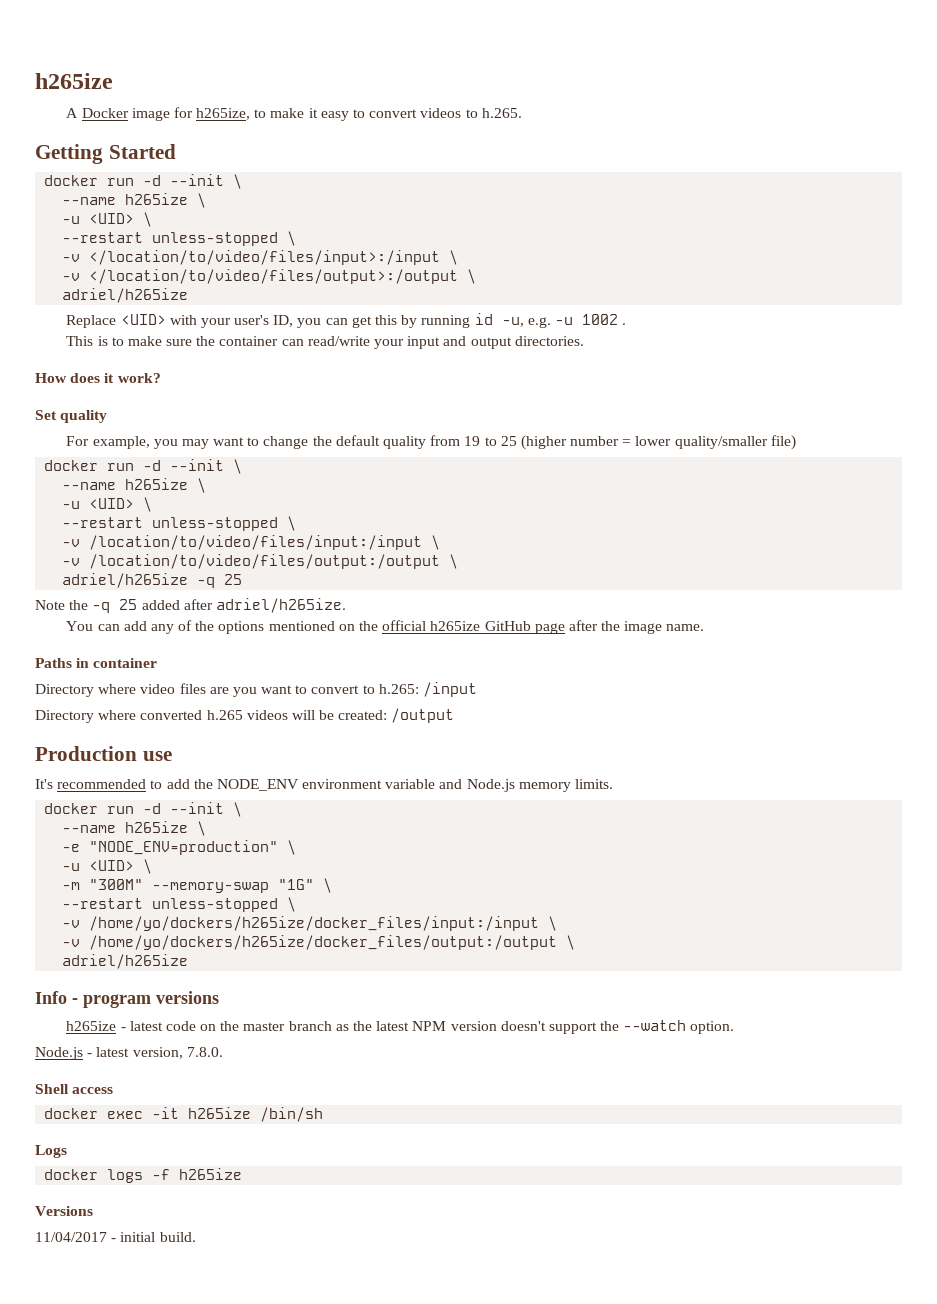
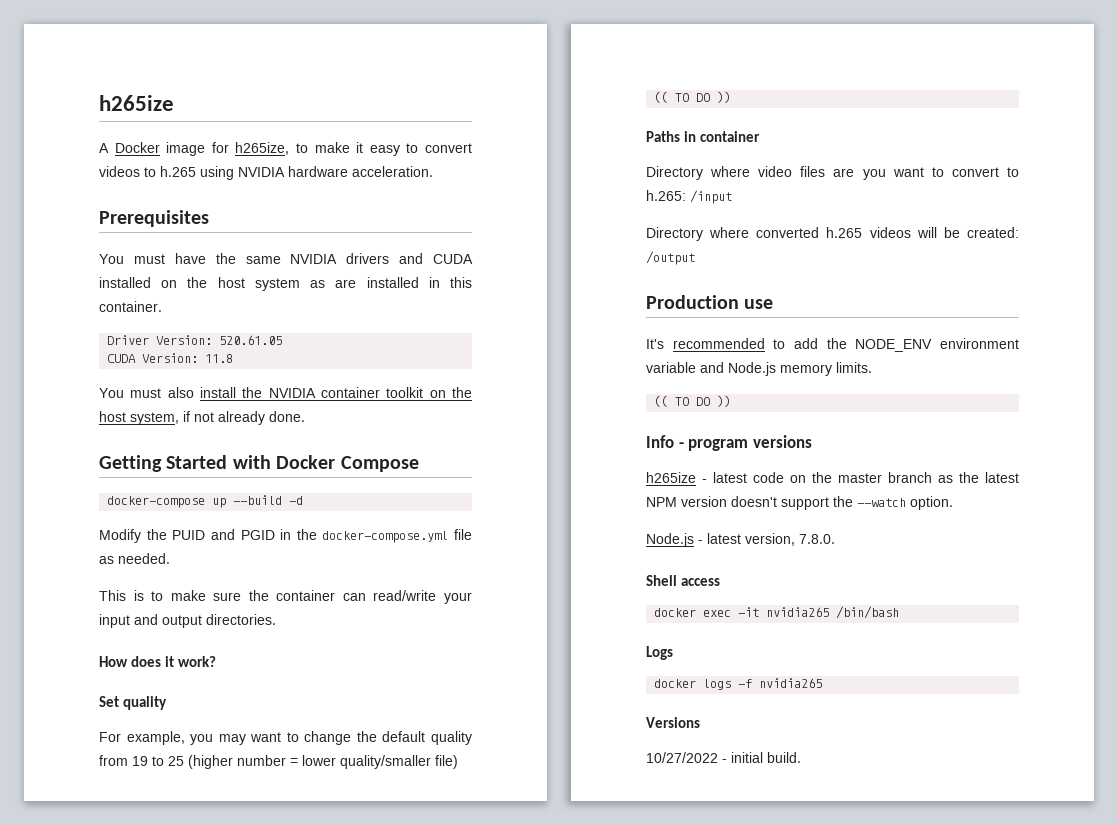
- A Docker image for h265ize, to make it easy to convert videos to h.265.
- Getting Started
- docker run -d --init \
- --name h265ize \
- -u <UID> \
- --restart unless-stopped \
- -v </location/to/video/files/input>:/input \
- -v </location/to/video/files/output>:/output \
- adriel/h265ize
- Replace <UID> with your user's ID, you can get this by running id -u, e.g. -u 1002 .
+ A Docker image for h265ize, to make it easy to convert videos to h.265 using NVIDIA hardware acceleration.
+ Prerequisites
+ You must have the same NVIDIA drivers and CUDA installed on the host system as are installed in this container.
+ Driver Version: 520.61.05
+ CUDA Version: 11.8
+ You must also install the NVIDIA container toolkit on the host system, if not already done.
+ Getting Started with Docker Compose
+ docker-compose up —-build -d
+ Modify the PUID and PGID in the docker-compose.yml file as needed.
  For example, you may want to change the default quality from 19 to 25 (higher number = lower quality/smaller file)
- docker run -d --init \
- --name h265ize \
- -u <UID> \
- --restart unless-stopped \
- -v /location/to/video/files/input:/input \
- -v /location/to/video/files/output:/output \
- adriel/h265ize -q 25
- Note the -q 25 added after adriel/h265ize.
- You can add any of the options mentioned on the official h265ize GitHub page after the image name.
+ (( TO DO ))
  It's recommended to add the NODE_ENV environment variable and Node.js memory limits.
- docker run -d --init \
- --name h265ize \
- -e "NODE_ENV=production" \
- -u <UID> \
- -m "300M" --memory-swap "1G" \
- --restart unless-stopped \
- -v /home/yo/dockers/h265ize/docker_files/input:/input \
- -v /home/yo/dockers/h265ize/docker_files/output:/output \
- adriel/h265ize
+ (( TO DO ))
- docker exec -it h265ize /bin/sh
+ docker exec -it nvidia265 /bin/bash
- docker logs -f h265ize
+ docker logs -f nvidia265
- 11/04/2017 - initial build.
+ 10/27/2022 - initial build.

